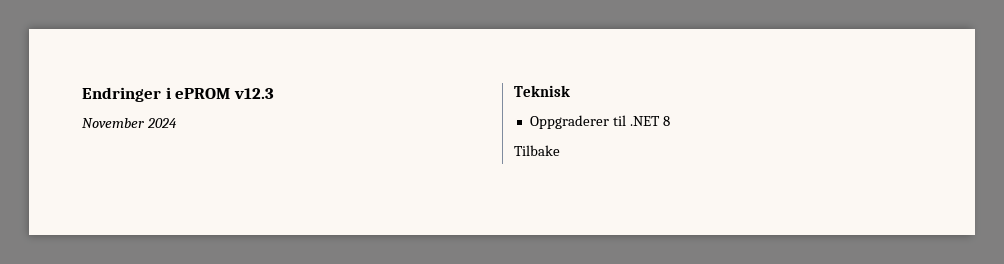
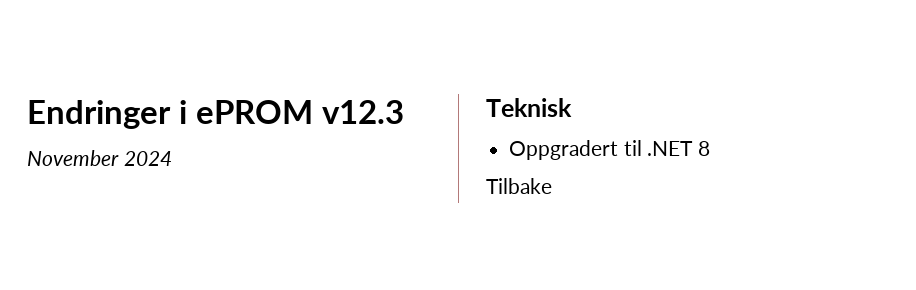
- Oppgraderer til .NET 8
+ Oppgradert til .NET 8

